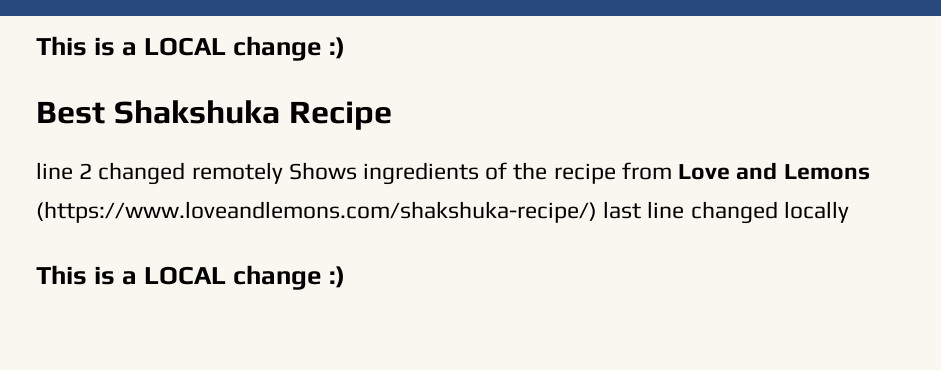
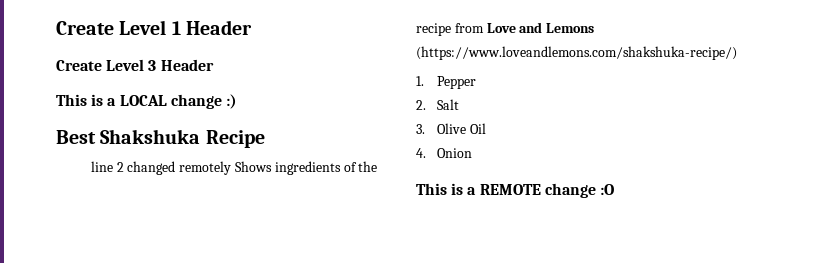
+ Create Level 1 Header
+ Create Level 3 Header
- line 2 changed remotely Shows ingredients of the recipe from Love and Lemons (https://www.loveandlemons.com/shakshuka-recipe/) last line changed locally
- This is a LOCAL change :)
+ line 2 changed remotely Shows ingredients of the recipe from Love and Lemons (https://www.loveandlemons.com/shakshuka-recipe/)
+ 1. Pepper
+ 2. Salt
+ 3. Olive Oil
+ 4. Onion
+ This is a REMOTE change :O

